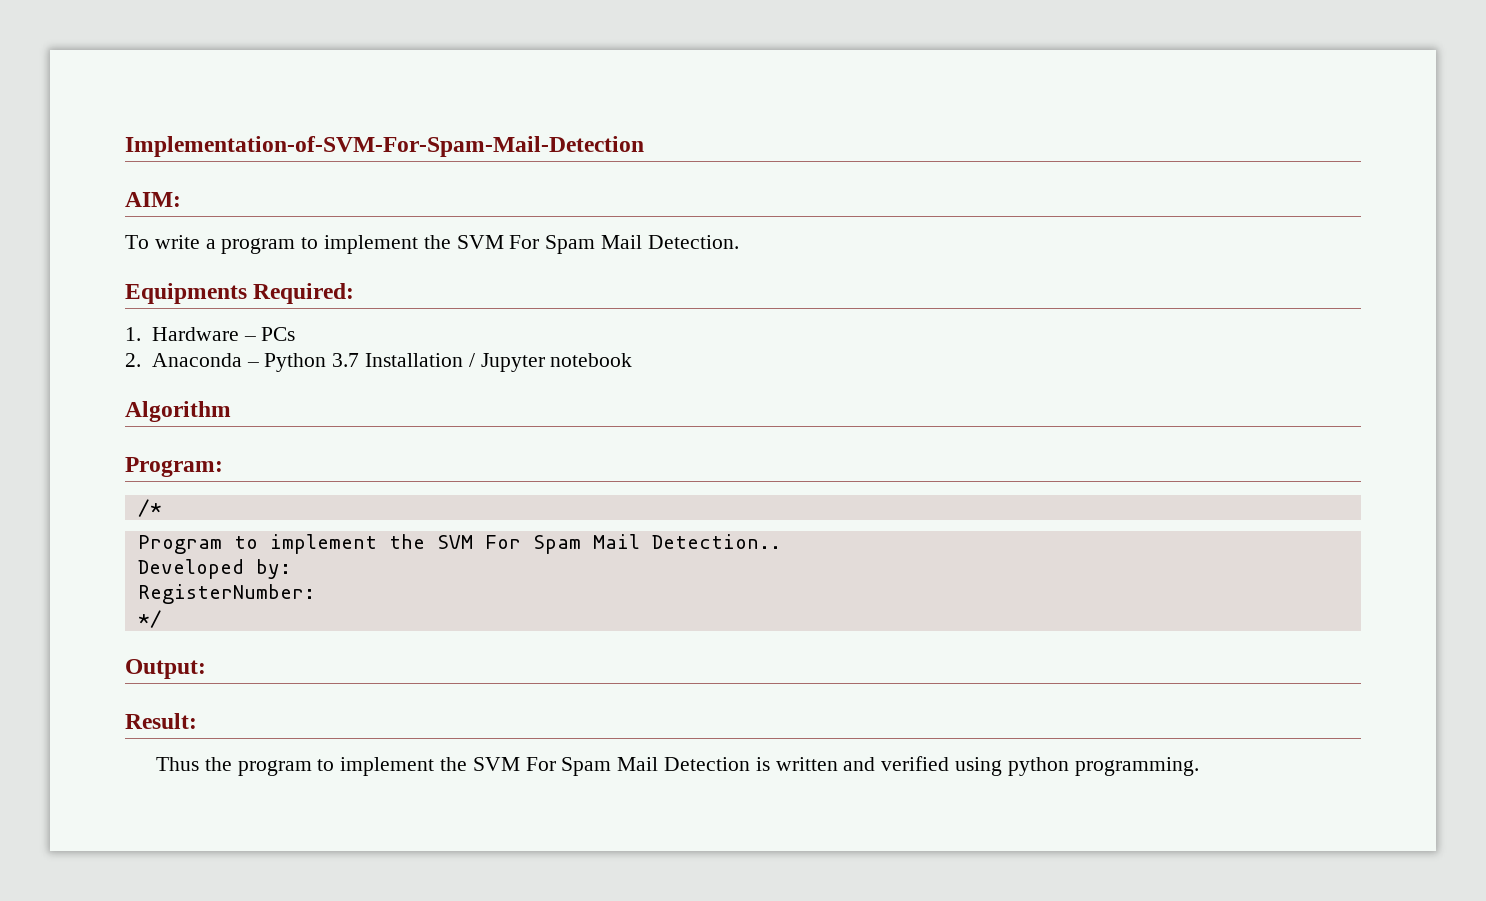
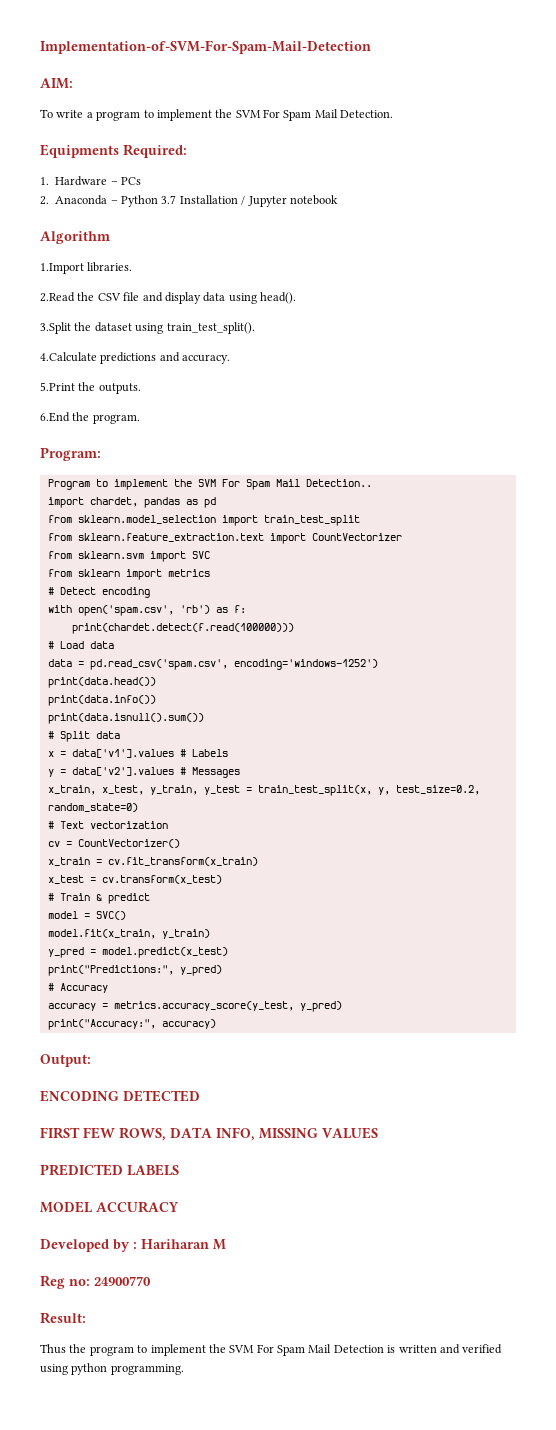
+ 1.Import libraries.
+ 2.Read the CSV file and display data using head().
+ 3.Split the dataset using train_test_split().
+ 4.Calculate predictions and accuracy.
+ 5.Print the outputs.
+ 6.End the program.
- /*
- Developed by:
- RegisterNumber:
- */
+ import chardet, pandas as pd
+ from sklearn.model_selection import train_test_split
+ from sklearn.feature_extraction.text import CountVectorizer
+ from sklearn.svm import SVC
+ from sklearn import metrics
+ # Detect encoding
+ with open('spam.csv', 'rb') as f:
+ print(chardet.detect(f.read(100000)))
+ # Load data
+ data = pd.read_csv('spam.csv', encoding='windows-1252')
+ print(data.head())
+ print(data.info())
+ print(data.isnull().sum())
+ # Split data
+ x = data['v1'].values # Labels
+ y = data['v2'].values # Messages
+ x_train, x_test, y_train, y_test = train_test_split(x, y, test_size=0.2, random_state=0)
+ # Text vectorization
+ cv = CountVectorizer()
+ x_train = cv.fit_transform(x_train)
+ x_test = cv.transform(x_test)
+ # Train & predict
+ model = SVC()
+ model.fit(x_train, y_train)
+ y_pred = model.predict(x_test)
+ print("Predictions:", y_pred)
+ # Accuracy
+ accuracy = metrics.accuracy_score(y_test, y_pred)
+ print("Accuracy:", accuracy)
  Output:
+ ENCODING DETECTED
+ FIRST FEW ROWS, DATA INFO, MISSING VALUES
+ PREDICTED LABELS
+ MODEL ACCURACY
+ Developed by : Hariharan M
+ Reg no: 24900770

